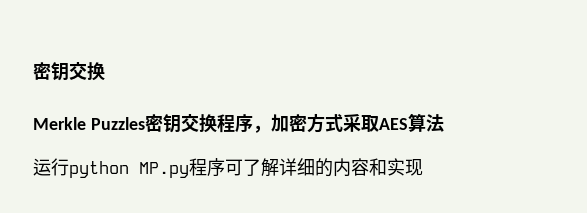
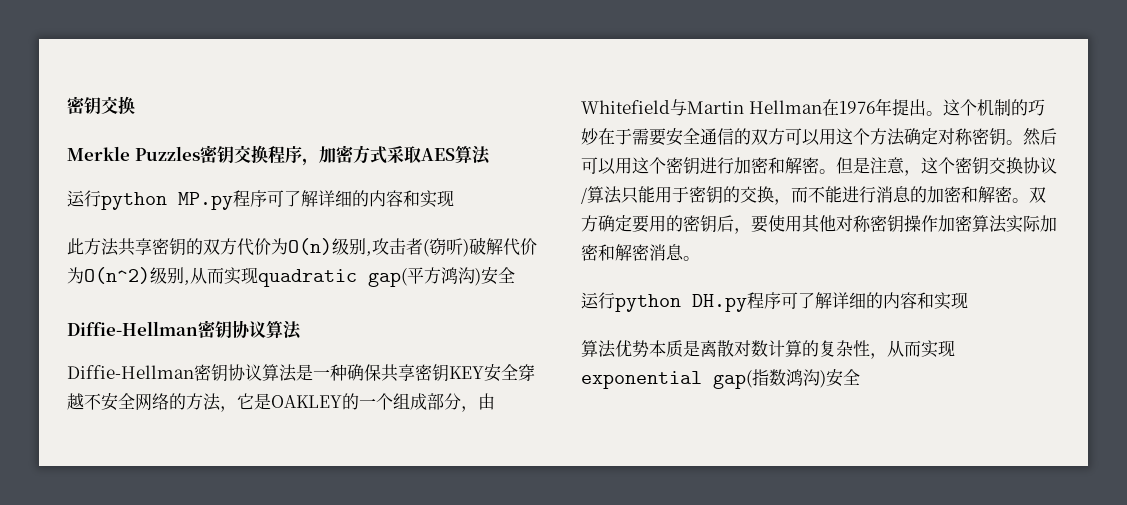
+ 此方法共享密钥的双方代价为O(n)级别,攻击者(窃听)破解代价为O(n^2)级别,从而实现quadratic gap(平方鸿沟)安全
+ Diffie-Hellman密钥协议算法
+ Diffie-Hellman密钥协议算法是一种确保共享密钥KEY安全穿越不安全网络的方法，它是OAKLEY的一个组成部分，由Whitefield与Martin Hellman在1976年提出。这个机制的巧妙在于需要安全通信的双方可以用这个方法确定对称密钥。然后可以用这个密钥进行加密和解密。但是注意，这个密钥交换协议/算法只能用于密钥的交换，而不能进行消息的加密和解密。双方确定要用的密钥后，要使用其他对称密钥操作加密算法实际加密和解密消息。
+ 运行python DH.py程序可了解详细的内容和实现
+ 算法优势本质是离散对数计算的复杂性，从而实现exponential gap(指数鸿沟)安全

